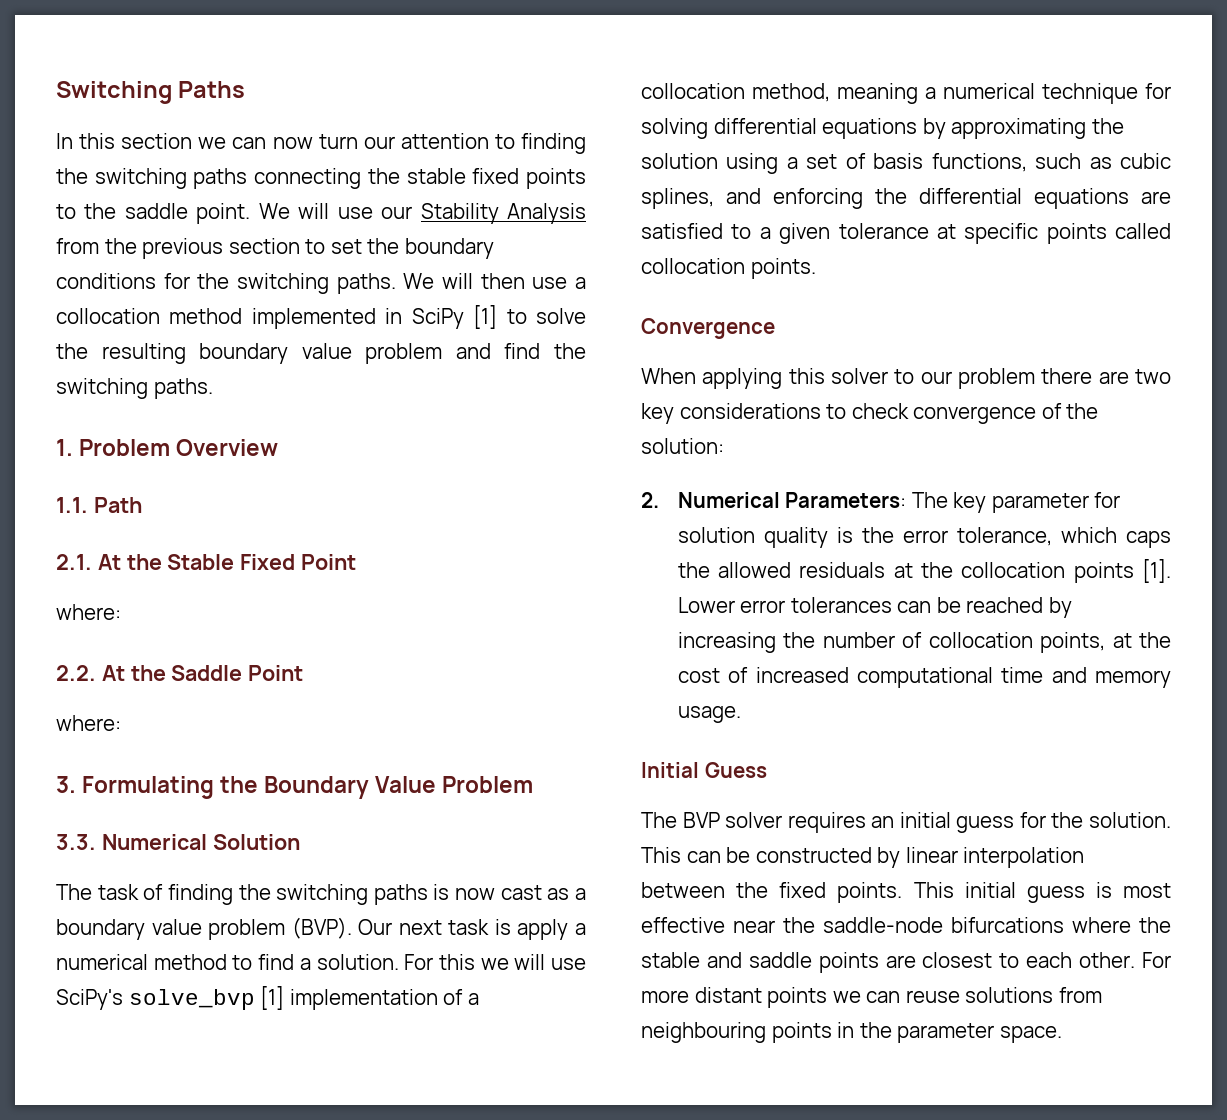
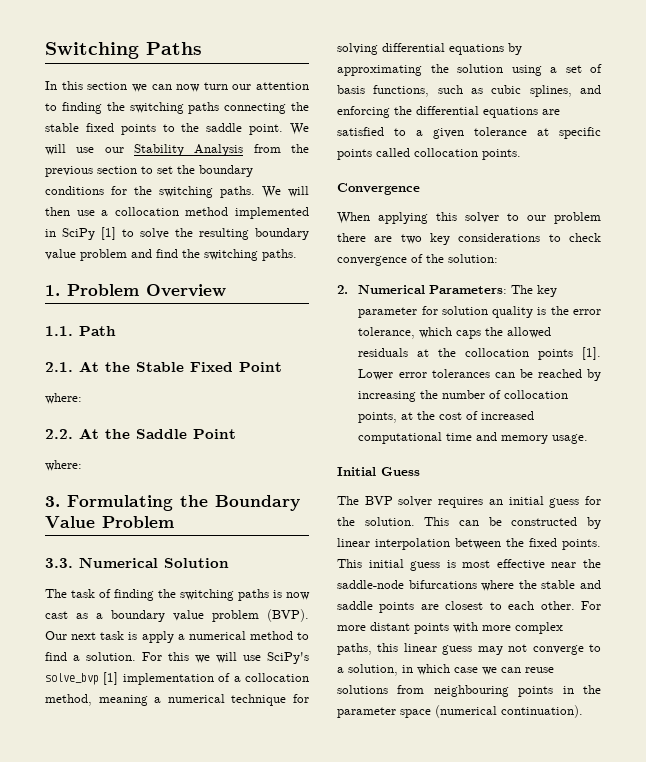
- For more distant points we can reuse solutions from neighbouring points in the parameter space.
+ For more distant points with more complex paths, this linear guess may not converge to a solution, in which case we can reuse solutions from neighbouring points in the parameter space (numerical continuation).

